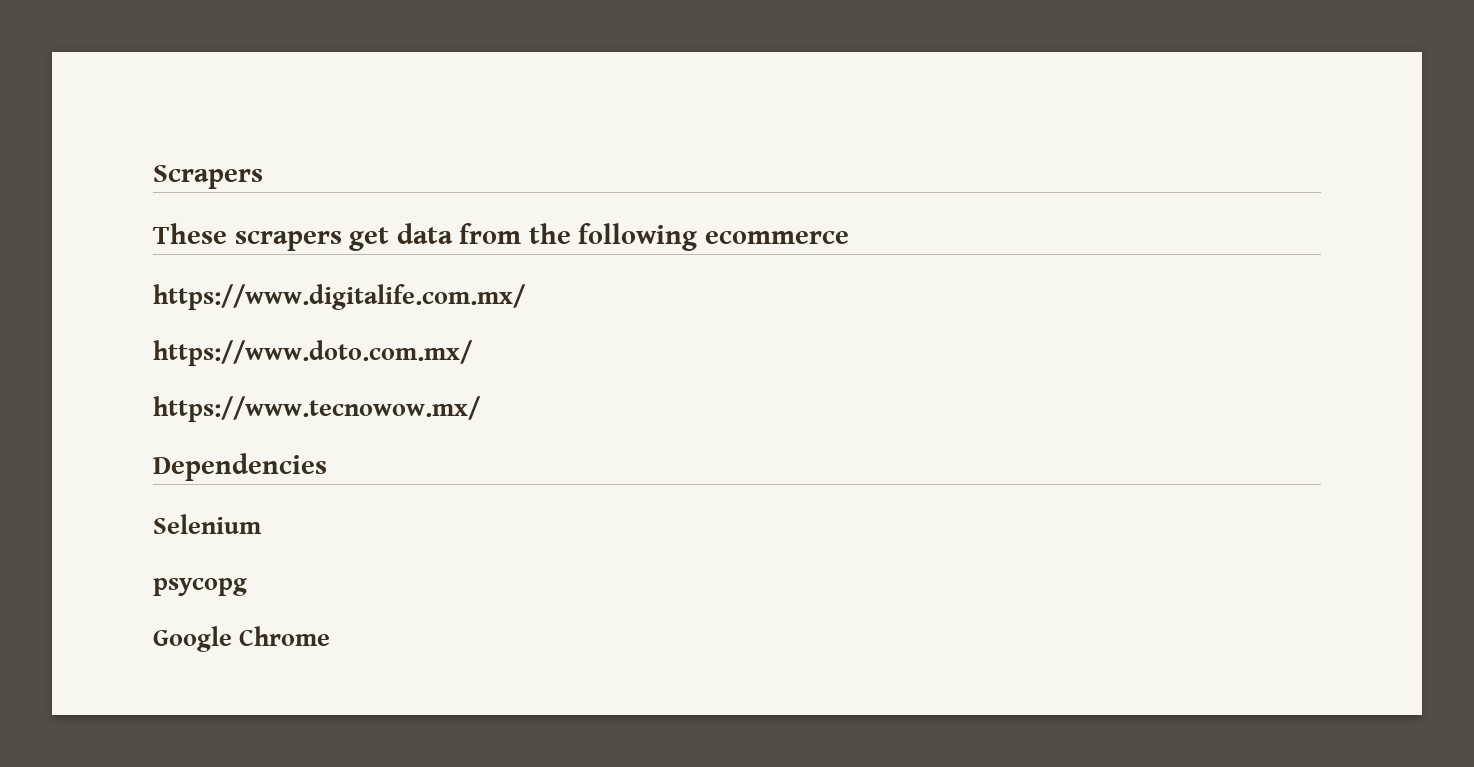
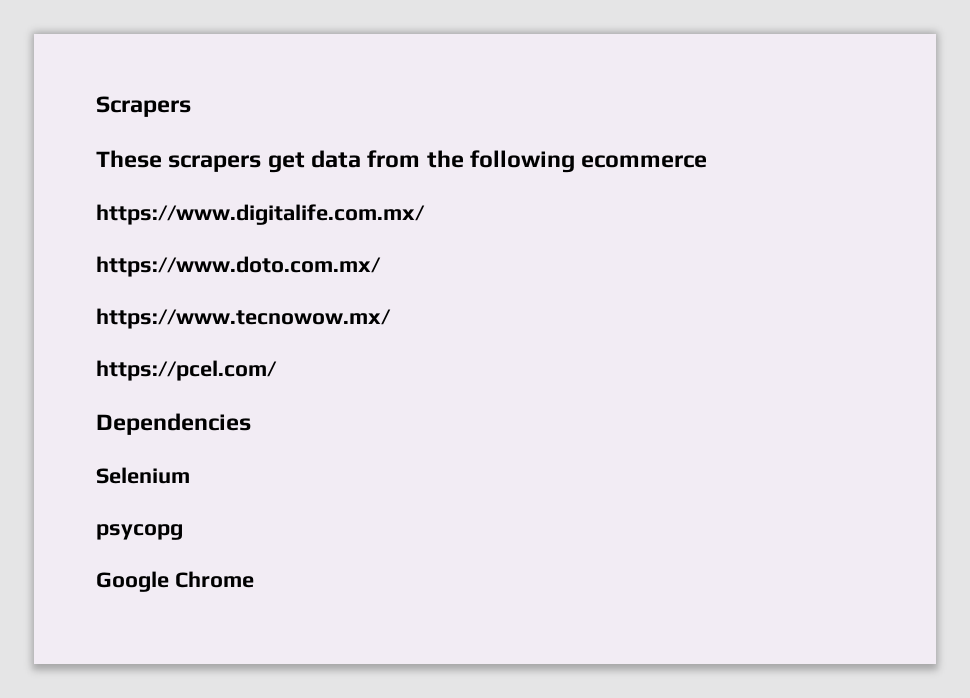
+ https://pcel.com/

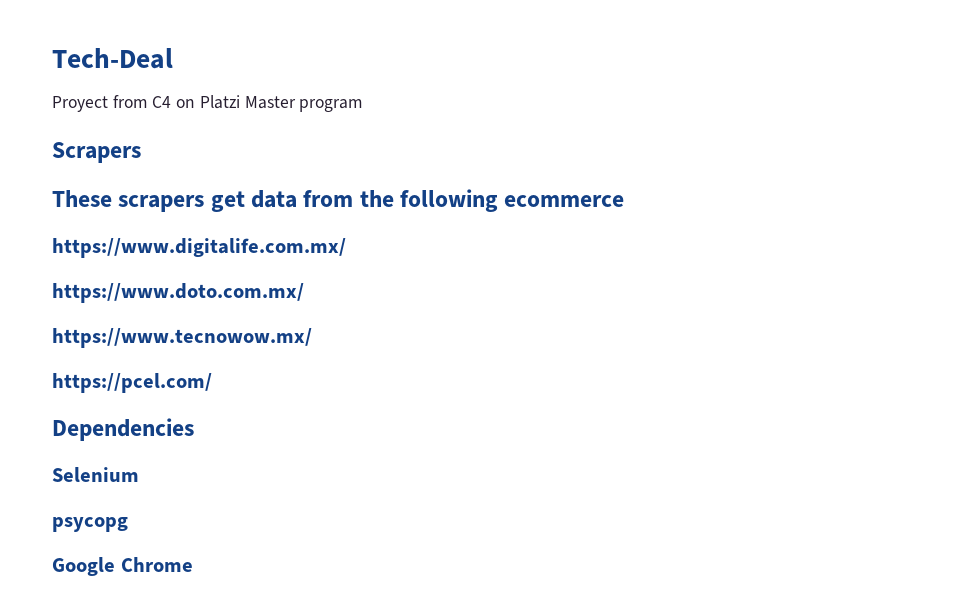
+ Tech-Deal
+ Proyect from C4 on Platzi Master program

